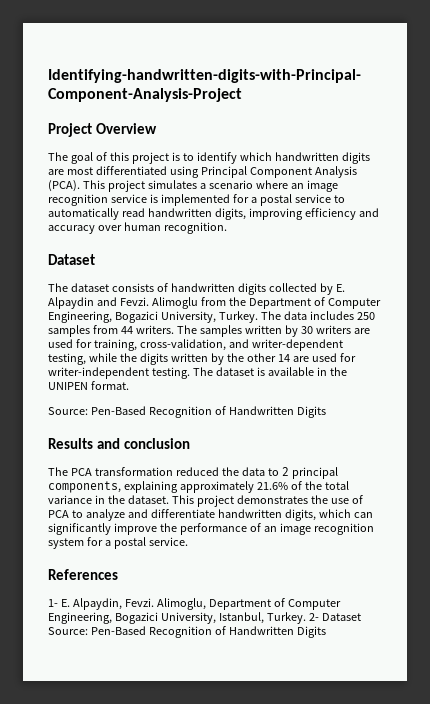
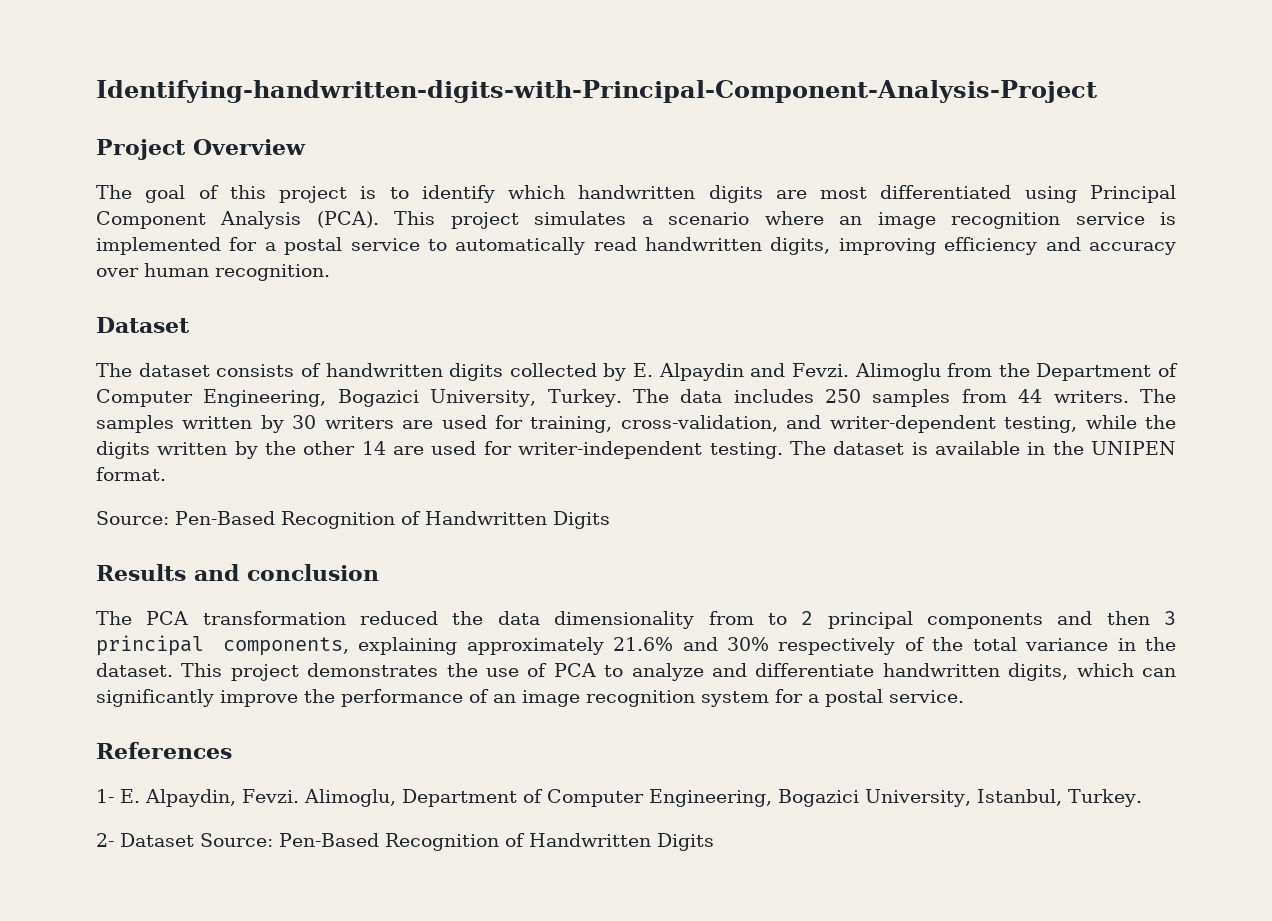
- The PCA transformation reduced the data to 2 principal components, explaining approximately 21.6% of the total variance in the dataset.
+ The PCA transformation reduced the data dimensionality from to 2 principal components and then 3 principal components, explaining approximately 21.6% and 30% respectively of the total variance in the dataset.
- Alimoglu, Department of Computer Engineering, Bogazici University, Istanbul, Turkey. 2- Dataset Source: Pen-Based Recognition of Handwritten Digits
+ Alimoglu, Department of Computer Engineering, Bogazici University, Istanbul, Turkey.
+ 2- Dataset Source: Pen-Based Recognition of Handwritten Digits

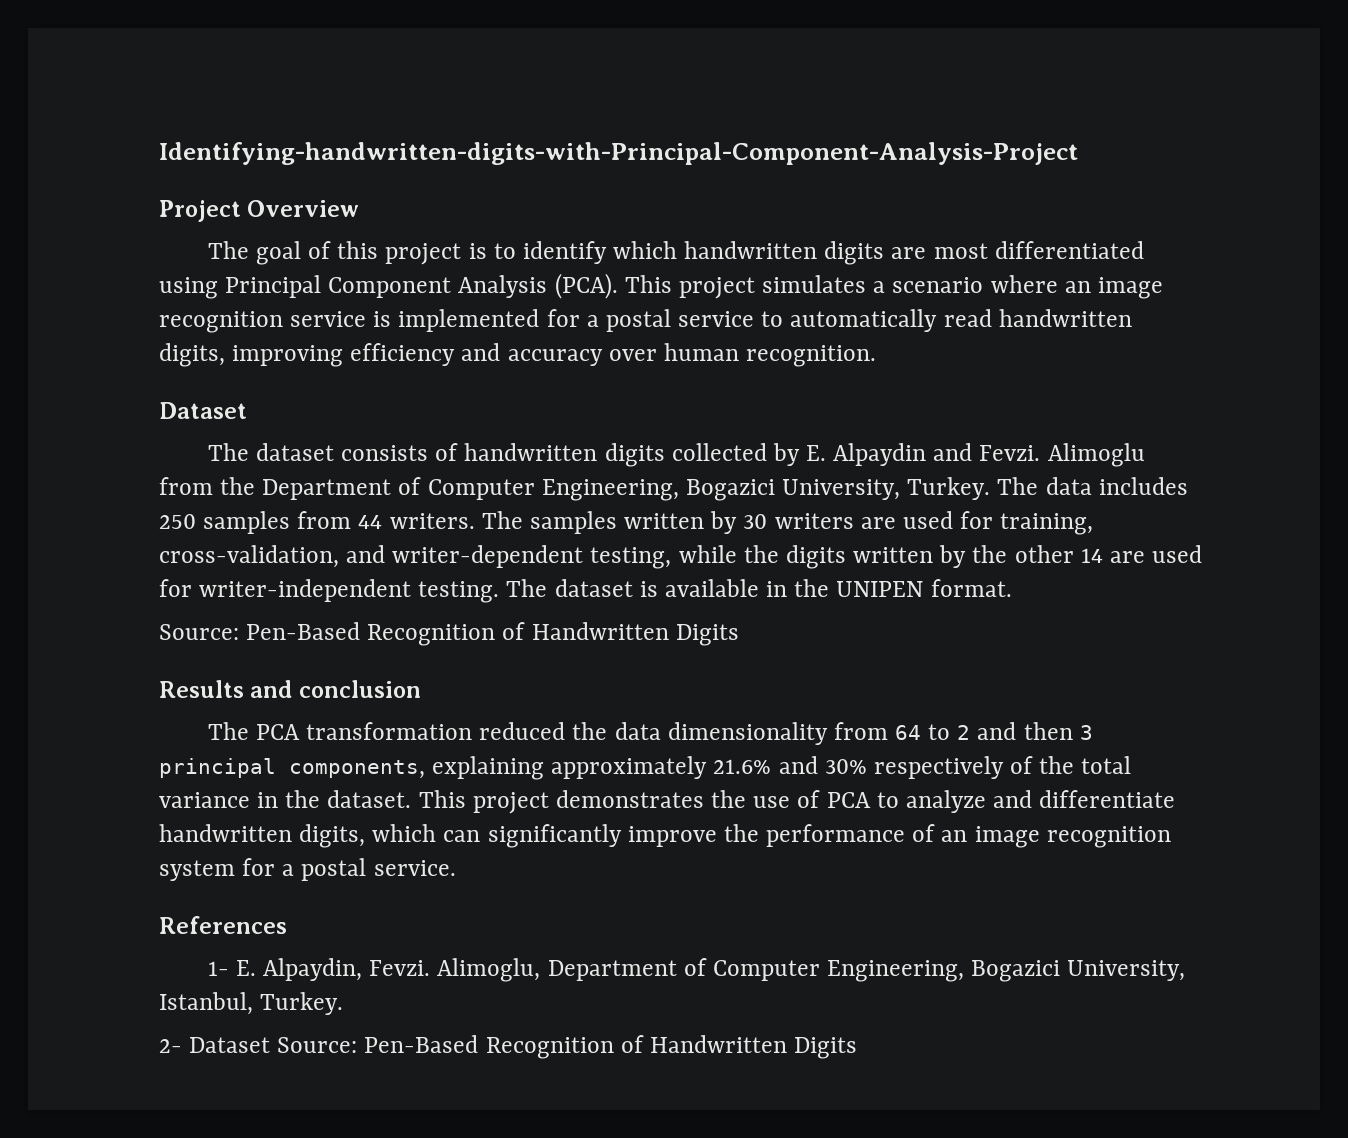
- The PCA transformation reduced the data dimensionality from to 2 principal components and then 3 principal components, explaining approximately 21.6% and 30% respectively of the total variance in the dataset.
+ The PCA transformation reduced the data dimensionality from 64 to 2 and then 3 principal components, explaining approximately 21.6% and 30% respectively of the total variance in the dataset.

